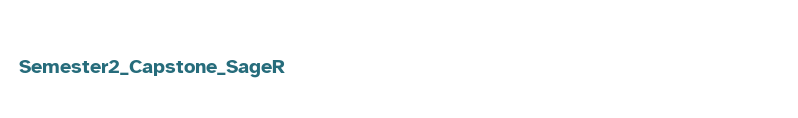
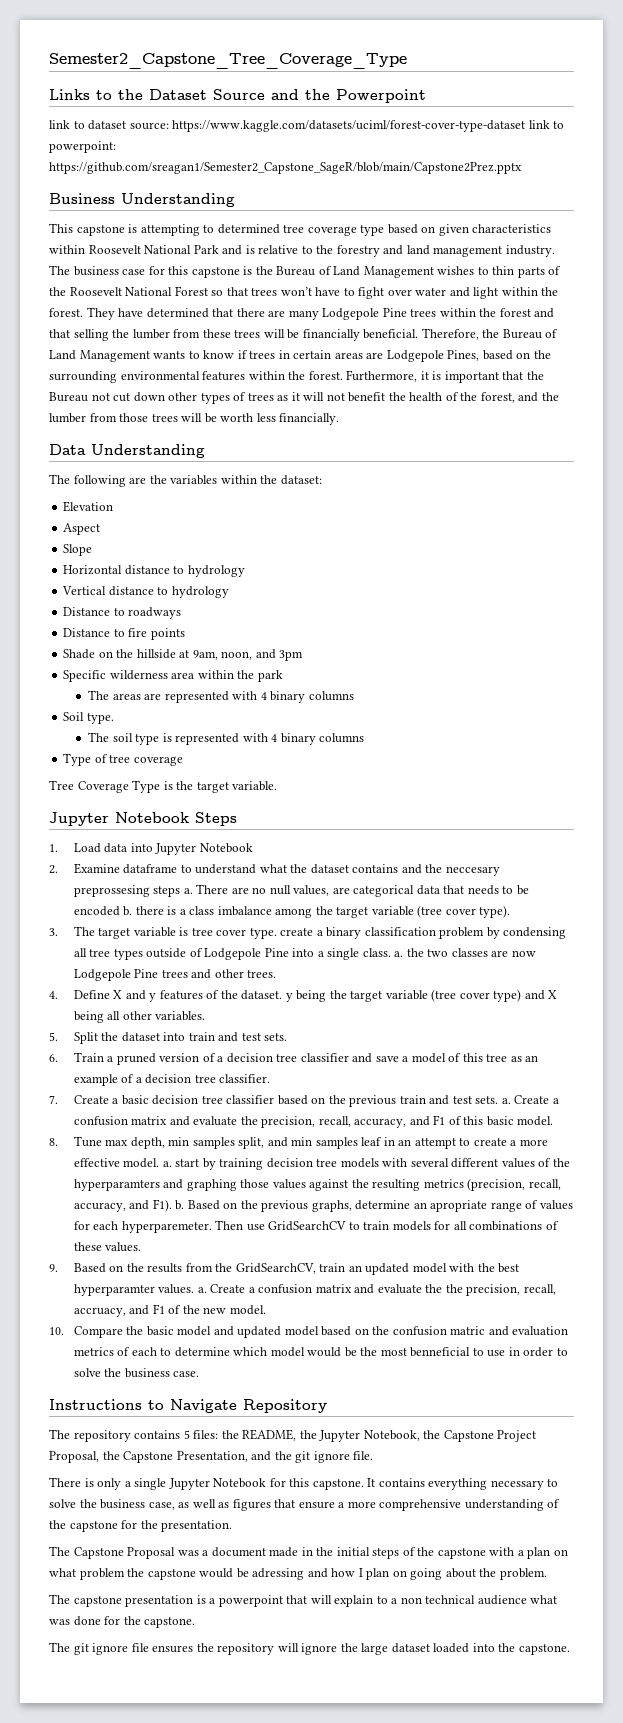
- Semester2_Capstone_SageR
+ Semester2_Capstone_Tree_Coverage_Type
+ Links to the Dataset Source and the Powerpoint
+ link to dataset source: https://www.kaggle.com/datasets/uciml/forest-cover-type-dataset link to powerpoint: https://github.com/sreagan1/Semester2_Capstone_SageR/blob/main/Capstone2Prez.pptx
+ Business Understanding
+ This capstone is attempting to determined tree coverage type based on given characteristics within Roosevelt National Park and is relative to the forestry and land management industry. The business case for this capstone is the Bureau of Land Management wishes to thin parts of the Roosevelt National Forest so that trees won’t have to fight over water and light within the forest. They have determined that there are many Lodgepole Pine trees within the forest and that selling the lumber from these trees will be financially beneficial. Therefore, the Bureau of Land Management wants to know if trees in certain areas are Lodgepole Pines, based on the surrounding environmental features within the forest. Furthermore, it is important that the Bureau not cut down other types of trees as it will not benefit the health of the forest, and the lumber from those trees will be worth less financially.
+ Data Understanding
+ The following are the variables within the dataset:
+ Elevation
+ Aspect
+ Slope
+ Horizontal distance to hydrology
+ Vertical distance to hydrology
+ Distance to roadways
+ Distance to fire points
+ Shade on the hillside at 9am, noon, and 3pm
+ Specific wilderness area within the park
+ The areas are represented with 4 binary columns
+ Soil type.
+ The soil type is represented with 4 binary columns
+ Type of tree coverage
+ Tree Coverage Type is the target variable.
+ Jupyter Notebook Steps
+ 1. Load data into Jupyter Notebook
+ 2. Examine dataframe to understand what the dataset contains and the neccesary preprossesing steps a. There are no null values, are categorical data that needs to be encoded b. there is a class imbalance among the target variable (tree cover type).
+ 3. The target variable is tree cover type. create a binary classification problem by condensing all tree types outside of Lodgepole Pine into a single class. a. the two classes are now Lodgepole Pine trees and other trees.
+ 4. Define X and y features of the dataset. y being the target variable (tree cover type) and X being all other variables.
+ 5. Split the dataset into train and test sets.
+ 6. Train a pruned version of a decision tree classifier and save a model of this tree as an example of a decision tree classifier.
+ 7. Create a basic decision tree classifier based on the previous train and test sets. a. Create a confusion matrix and evaluate the precision, recall, accuracy, and F1 of this basic model.
+ 8. Tune max depth, min samples split, and min samples leaf in an attempt to create a more effective model. a. start by training decision tree models with several different values of the hyperparamters and graphing those values against the resulting metrics (precision, recall, accuracy, and F1). b. Based on the previous graphs, determine an apropriate range of values for each hyperparemeter. Then use GridSearchCV to train models for all combinations of these values.
+ 9. Based on the results from the GridSearchCV, train an updated model with the best hyperparamter values. a. Create a confusion matrix and evaluate the the precision, recall, accruacy, and F1 of the new model.
+ 10. Compare the basic model and updated model based on the confusion matric and evaluation metrics of each to determine which model would be the most benneficial to use in order to solve the business case.
+ Instructions to Navigate Repository
+ The repository contains 5 files: the README, the Jupyter Notebook, the Capstone Project Proposal, the Capstone Presentation, and the git ignore file.
+ There is only a single Jupyter Notebook for this capstone. It contains everything necessary to solve the business case, as well as figures that ensure a more comprehensive understanding of the capstone for the presentation.
+ The Capstone Proposal was a document made in the initial steps of the capstone with a plan on what problem the capstone would be adressing and how I plan on going about the problem.
+ The capstone presentation is a powerpoint that will explain to a non technical audience what was done for the capstone.
+ The git ignore file ensures the repository will ignore the large dataset loaded into the capstone.

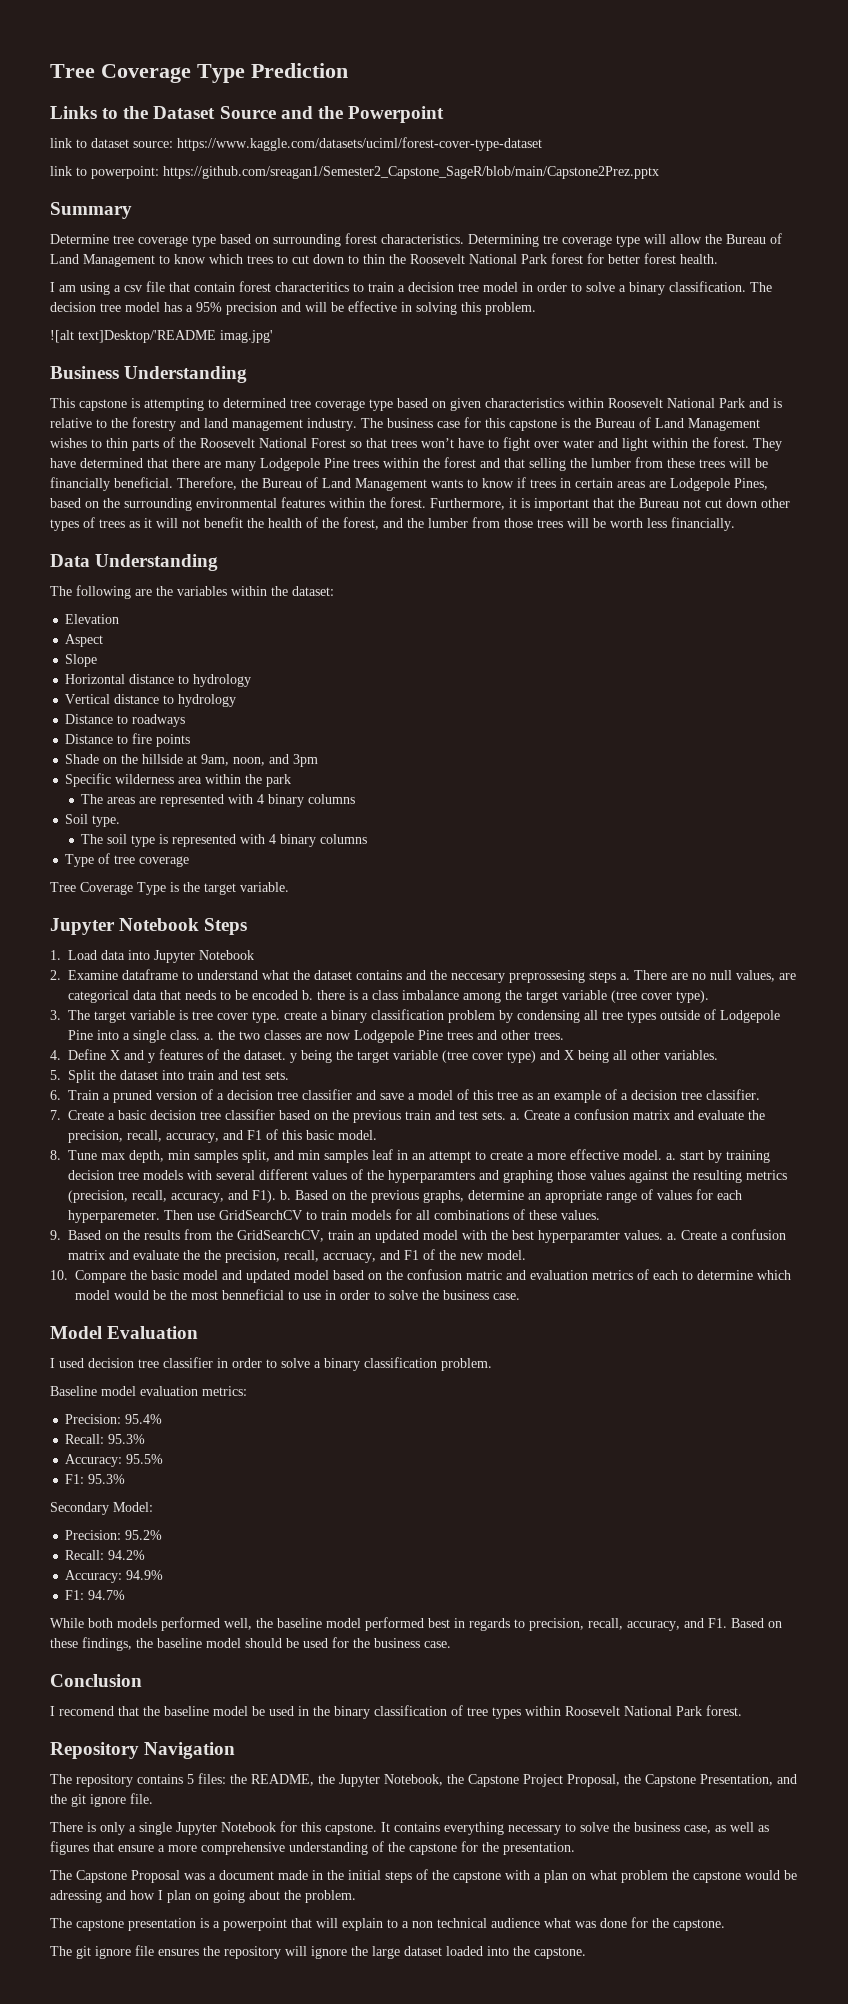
- Semester2_Capstone_Tree_Coverage_Type
+ Tree Coverage Type Prediction
- link to dataset source: https://www.kaggle.com/datasets/uciml/forest-cover-type-dataset link to powerpoint: https://github.com/sreagan1/Semester2_Capstone_SageR/blob/main/Capstone2Prez.pptx
+ link to dataset source: https://www.kaggle.com/datasets/uciml/forest-cover-type-dataset
+ link to powerpoint: https://github.com/sreagan1/Semester2_Capstone_SageR/blob/main/Capstone2Prez.pptx
+ Summary
+ Determine tree coverage type based on surrounding forest characteristics. Determining tre coverage type will allow the Bureau of Land Management to know which trees to cut down to thin the Roosevelt National Park forest for better forest health.
+ I am using a csv file that contain forest characteritics to train a decision tree model in order to solve a binary classification. The decision tree model has a 95% precision and will be effective in solving this problem.
+ ![alt text]Desktop/'README imag.jpg'
- Instructions to Navigate Repository
+ Model Evaluation
+ I used decision tree classifier in order to solve a binary classification problem.
+ Baseline model evaluation metrics:
+ Precision: 95.4%
+ Recall: 95.3%
+ Accuracy: 95.5%
+ F1: 95.3%
+ Secondary Model:
+ Precision: 95.2%
+ Recall: 94.2%
+ Accuracy: 94.9%
+ F1: 94.7%
+ While both models performed well, the baseline model performed best in regards to precision, recall, accuracy, and F1. Based on these findings, the baseline model should be used for the business case.
+ Conclusion
+ I recomend that the baseline model be used in the binary classification of tree types within Roosevelt National Park forest.
+ Repository Navigation

